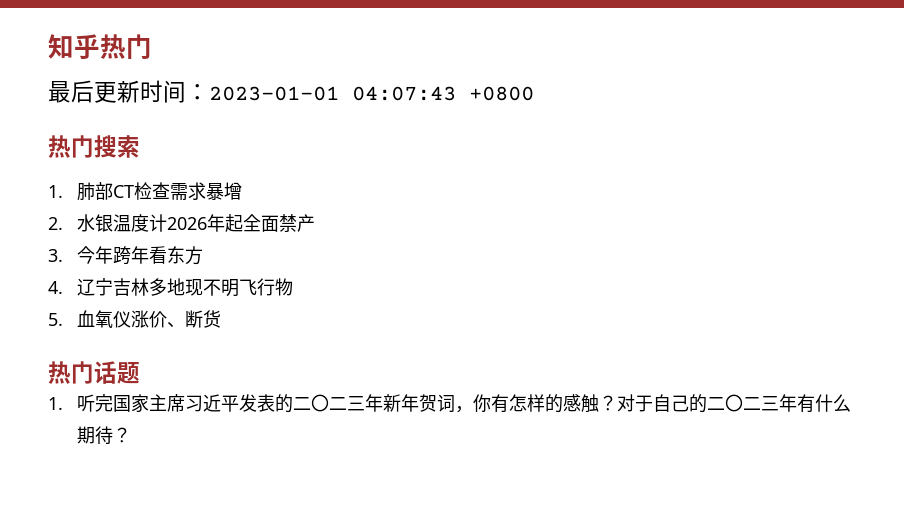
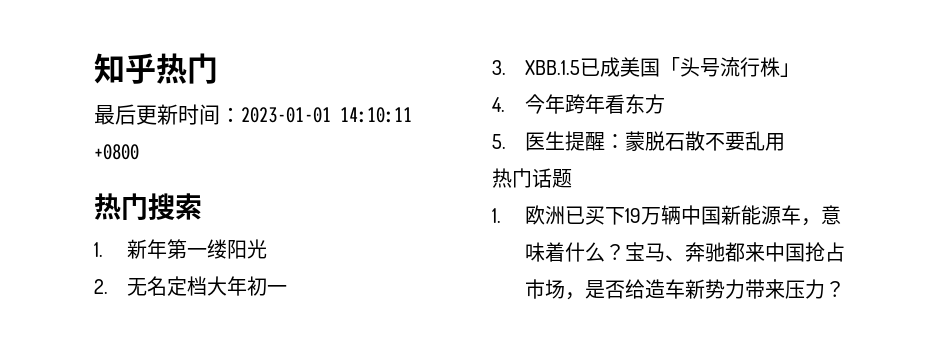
- 最后更新时间：2023-01-01 04:07:43 +0800
+ 最后更新时间：2023-01-01 14:10:11 +0800
- 1.肺部CT检查需求暴增
- 2.水银温度计2026年起全面禁产
- 3.今年跨年看东方
- 4.辽宁吉林多地现不明飞行物
- 5.血氧仪涨价、断货
+ 1.新年第一缕阳光
+ 2.无名定档大年初一
+ 3. XBB.1.5已成美国「头号流行株」
+ 4.今年跨年看东方
+ 5.医生提醒：蒙脱石散不要乱用
  热门话题
- 1.听完国家主席习近平发表的二〇二三年新年贺词，你有怎样的感触？对于自己的二〇二三年有什么期待？
+ 1.欧洲已买下19万辆中国新能源车，意味着什么？宝马、奔驰都来中国抢占市场，是否给造车新势力带来压力？

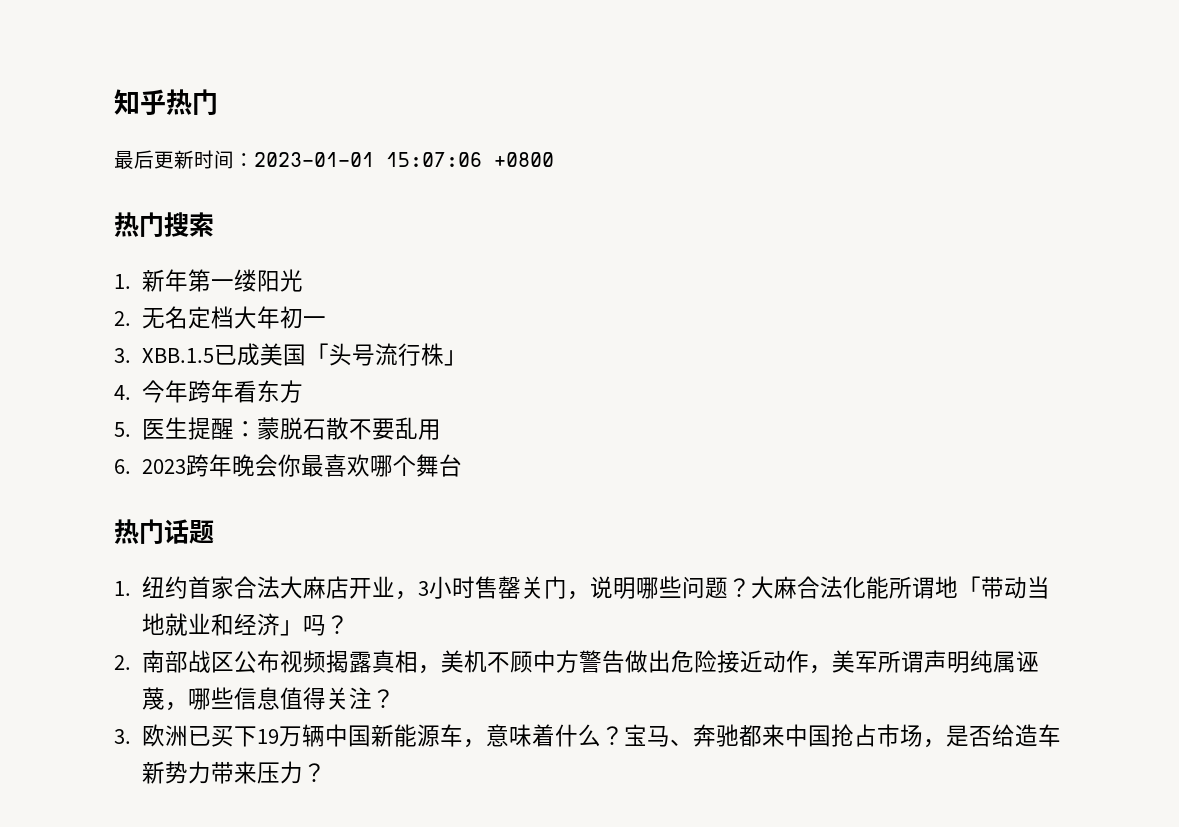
- 最后更新时间：2023-01-01 14:10:11 +0800
+ 最后更新时间：2023-01-01 15:07:06 +0800
+ 6. 2023跨年晚会你最喜欢哪个舞台
  热门话题
- 1.欧洲已买下19万辆中国新能源车，意味着什么？
+ 1.纽约首家合法大麻店开业，3小时售罄关门，说明哪些问题？大麻合法化能所谓地「带动当地就业和经济」吗？
+ 2.南部战区公布视频揭露真相，美机不顾中方警告做出危险接近动作，美军所谓声明纯属诬蔑，哪些信息值得关注？
+ 3.欧洲已买下19万辆中国新能源车，意味着什么？

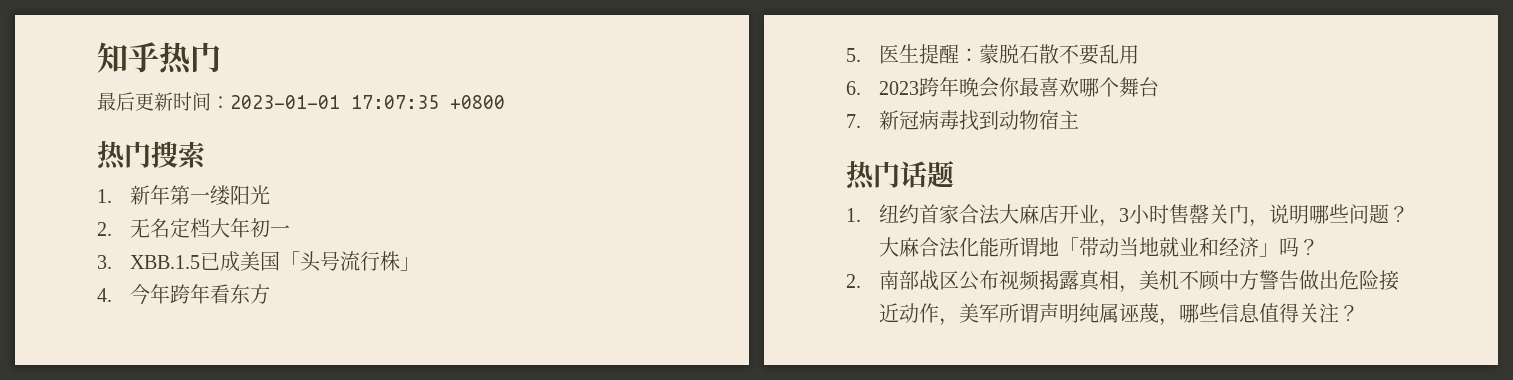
- 最后更新时间：2023-01-01 15:07:06 +0800
+ 最后更新时间：2023-01-01 17:07:35 +0800
+ 7.新冠病毒找到动物宿主
- 3.欧洲已买下19万辆中国新能源车，意味着什么？宝马、奔驰都来中国抢占市场，是否给造车新势力带来压力？

